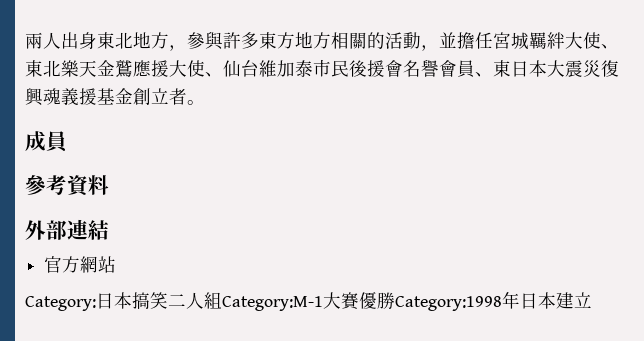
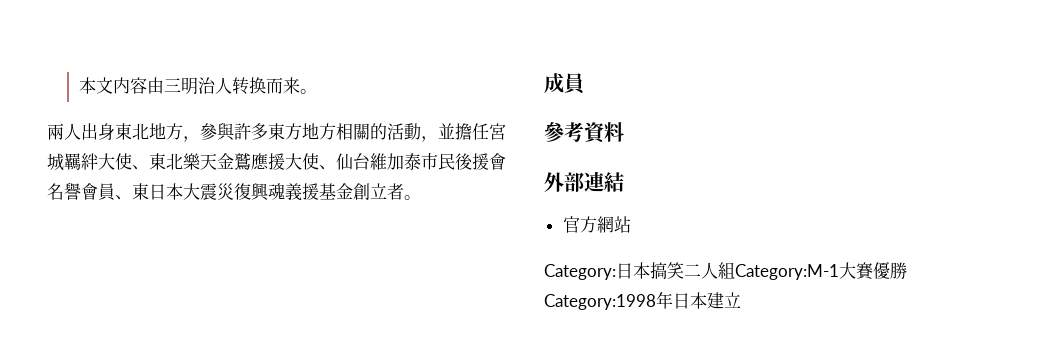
+ 本文内容由三明治人转换而来。

